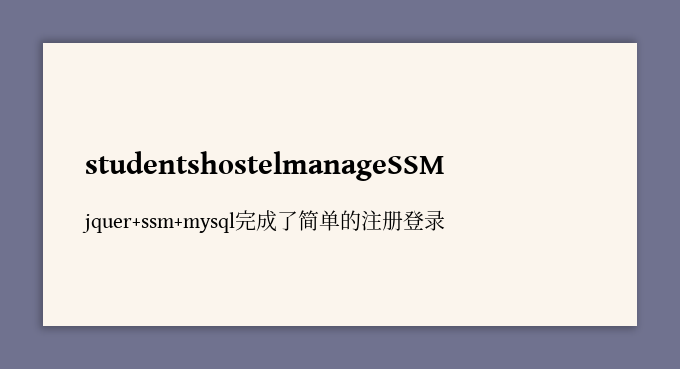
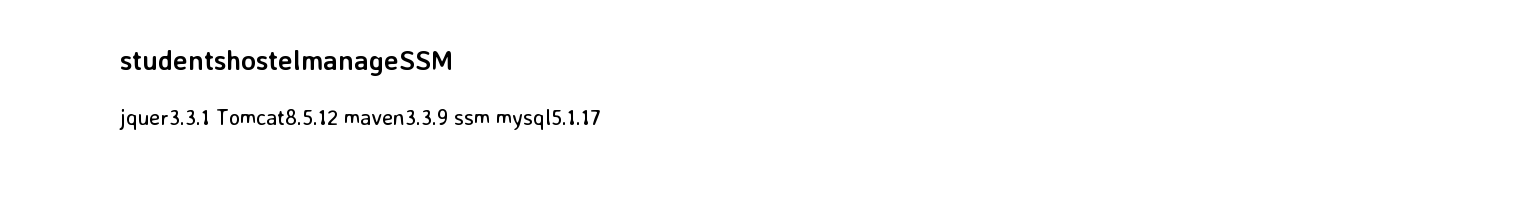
- jquer+ssm+mysql完成了简单的注册登录
+ jquer3.3.1 Tomcat8.5.12 maven3.3.9 ssm mysql5.1.17

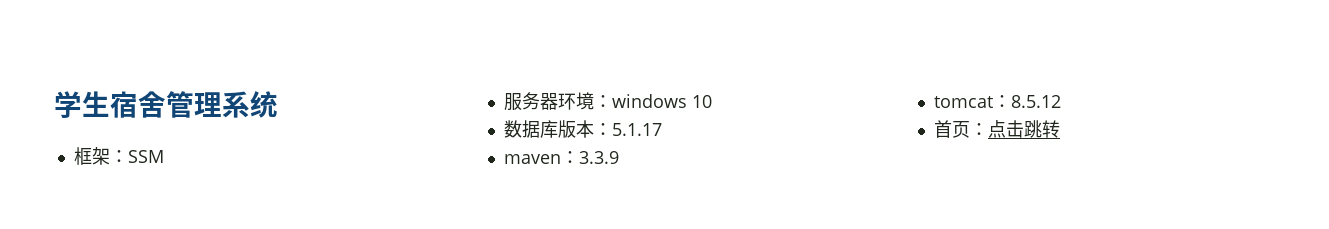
- studentshostelmanageSSM
- jquer3.3.1 Tomcat8.5.12 maven3.3.9 ssm mysql5.1.17
+ 学生宿舍管理系统
+ 框架：SSM
+ 服务器环境：windows 10
+ 数据库版本：5.1.17
+ maven：3.3.9
+ tomcat：8.5.12
+ 首页：点击跳转

